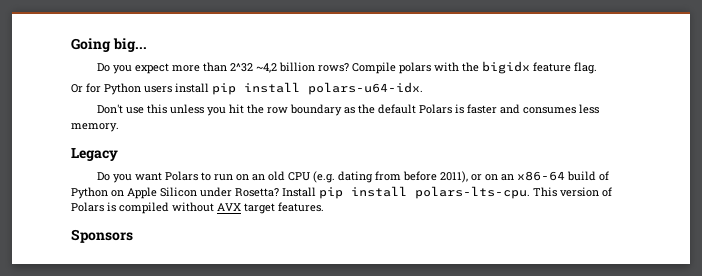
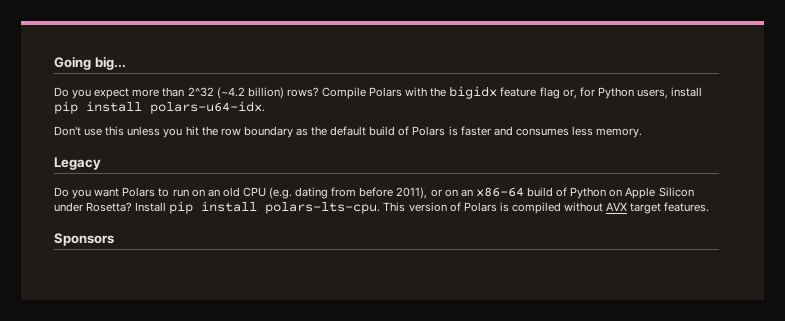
- Do you expect more than 2^32 ~4,2 billion rows?
+ Do you expect more than 2^32 (~4.2 billion) rows?
- Compile polars with the bigidx feature flag.
- Or for Python users install pip install polars-u64-idx.
+ Compile Polars with the bigidx feature flag or, for Python users, install pip install polars-u64-idx.
- Don't use this unless you hit the row boundary as the default Polars is faster and consumes less memory.
+ Don't use this unless you hit the row boundary as the default build of Polars is faster and consumes less memory.

